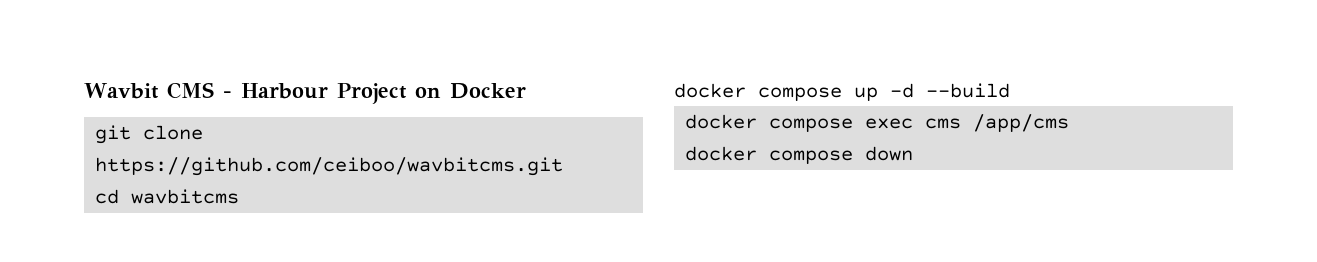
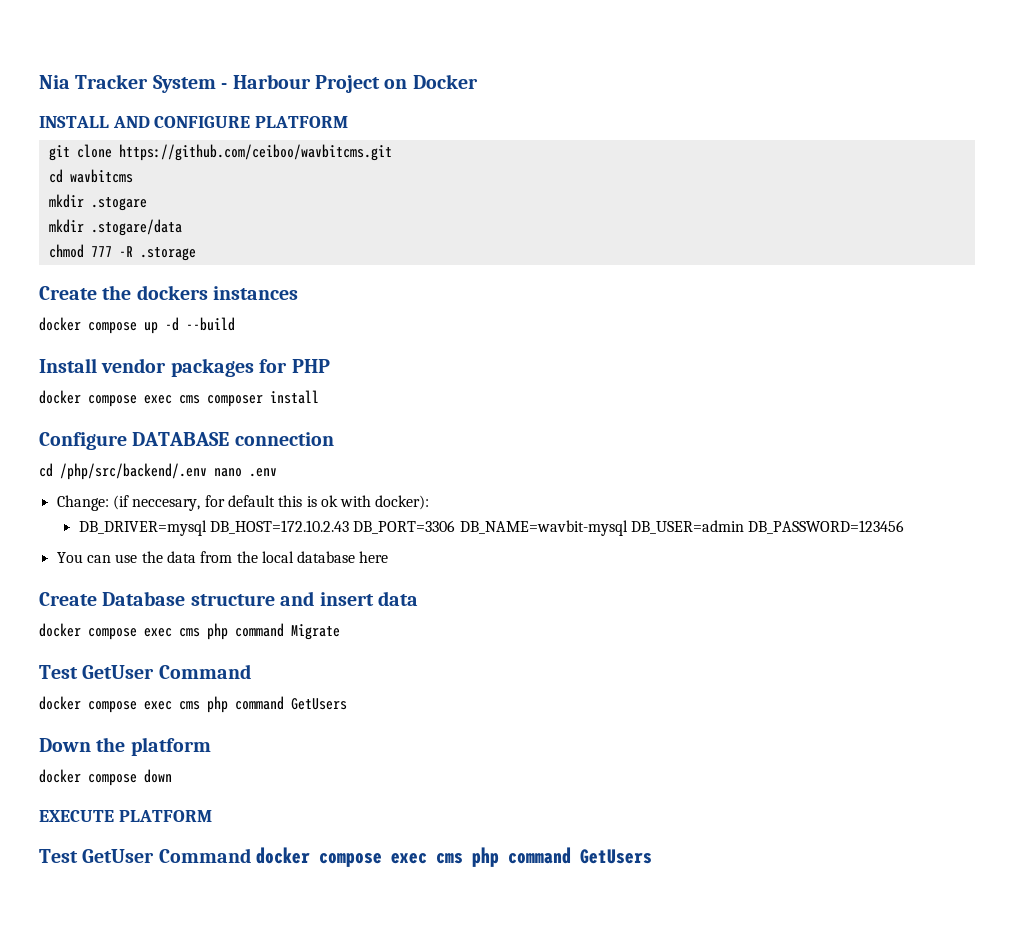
- Wavbit CMS - Harbour Project on Docker
+ Nia Tracker System - Harbour Project on Docker
+ INSTALL AND CONFIGURE PLATFORM
+ mkdir .stogare
+ mkdir .stogare/data
+ chmod 777 -R .storage
+ Create the dockers instances
- docker compose exec cms /app/cms
+ Install vendor packages for PHP
+ docker compose exec cms composer install
+ Configure DATABASE connection
+ cd /php/src/backend/.env nano .env
+ Change: (if neccesary, for default this is ok with docker):
+ DB_DRIVER=mysql DB_HOST=172.10.2.43 DB_PORT=3306 DB_NAME=wavbit-mysql DB_USER=admin DB_PASSWORD=123456
+ You can use the data from the local database here
+ Create Database structure and insert data
+ docker compose exec cms php command Migrate
+ Test GetUser Command
+ docker compose exec cms php command GetUsers
+ Down the platform
  docker compose down
+ EXECUTE PLATFORM
+ Test GetUser Command docker compose exec cms php command GetUsers

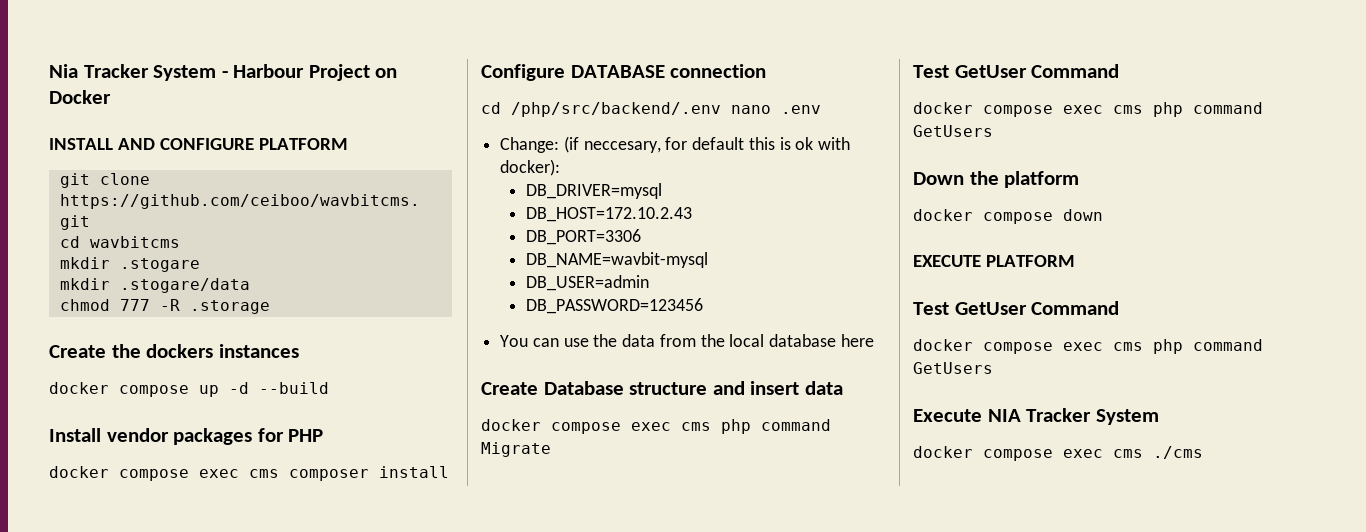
- DB_DRIVER=mysql DB_HOST=172.10.2.43 DB_PORT=3306 DB_NAME=wavbit-mysql DB_USER=admin DB_PASSWORD=123456
+ DB_DRIVER=mysql
+ DB_HOST=172.10.2.43
+ DB_PORT=3306
+ DB_NAME=wavbit-mysql
+ DB_USER=admin
+ DB_PASSWORD=123456
  EXECUTE PLATFORM
- Test GetUser Command docker compose exec cms php command GetUsers
+ Test GetUser Command
+ docker compose exec cms php command GetUsers
+ Execute NIA Tracker System
+ docker compose exec cms ./cms

